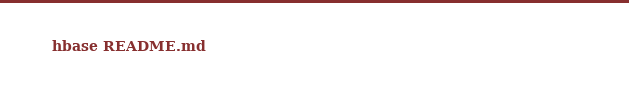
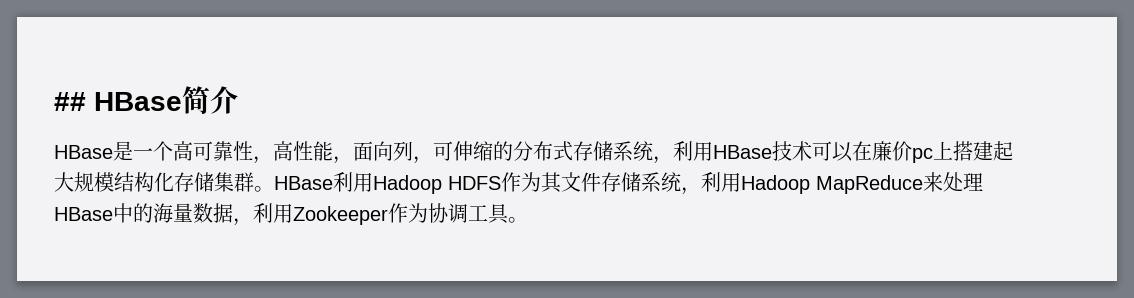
- hbase README.md
+ ## HBase简介
+ HBase是一个高可靠性，高性能，面向列，可伸缩的分布式存储系统，利用HBase技术可以在廉价pc上搭建起大规模结构化存储集群。HBase利用Hadoop HDFS作为其文件存储系统，利用Hadoop MapReduce来处理HBase中的海量数据，利用Zookeeper作为协调工具。

